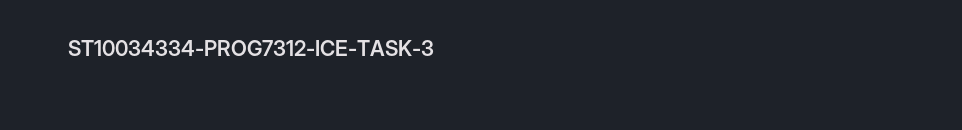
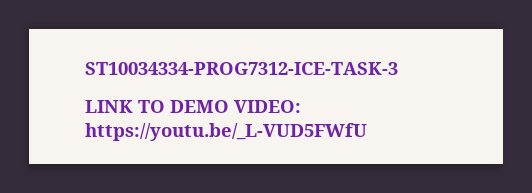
+ LINK TO DEMO VIDEO: https://youtu.be/_L-VUD5FWfU

